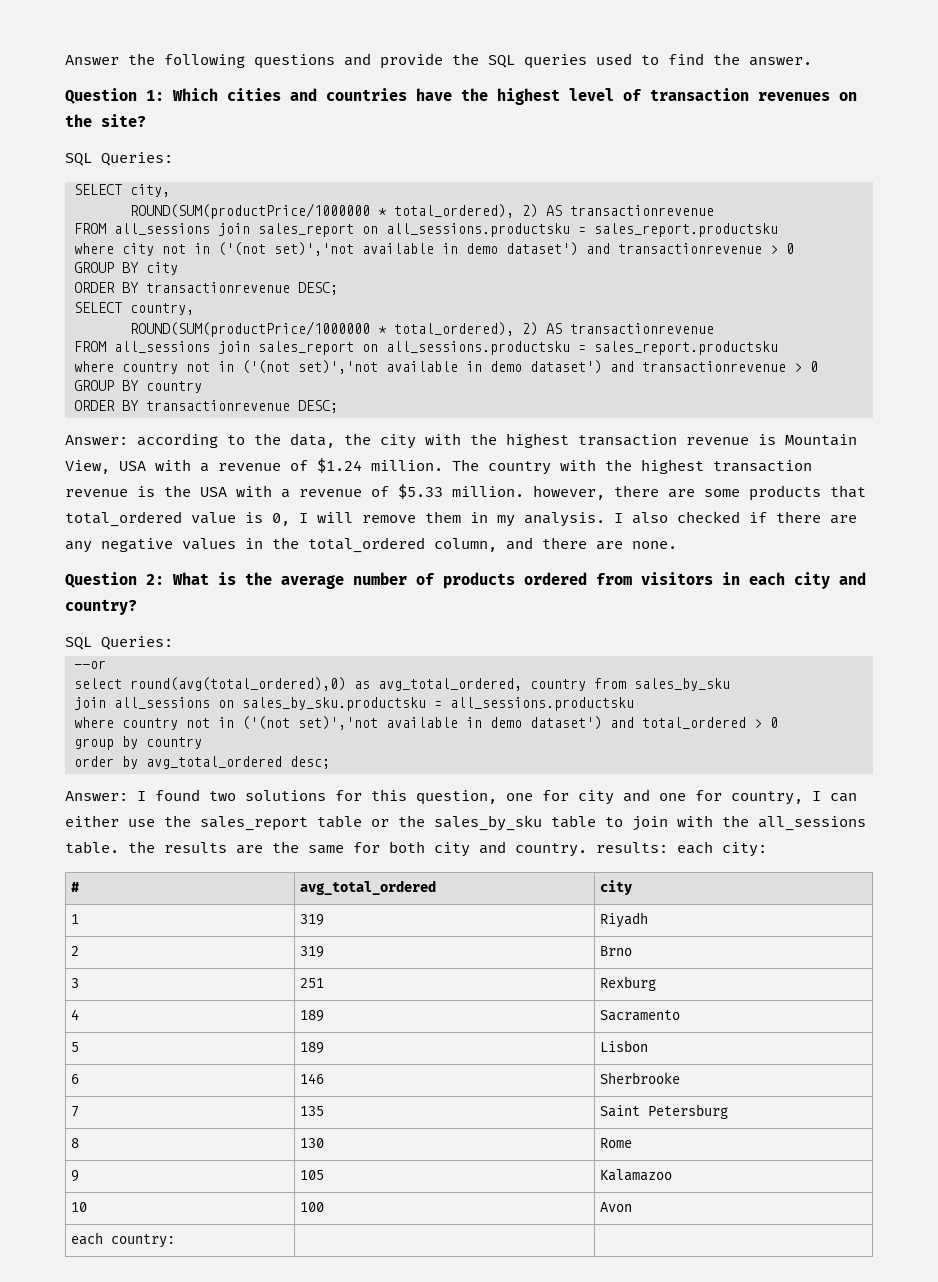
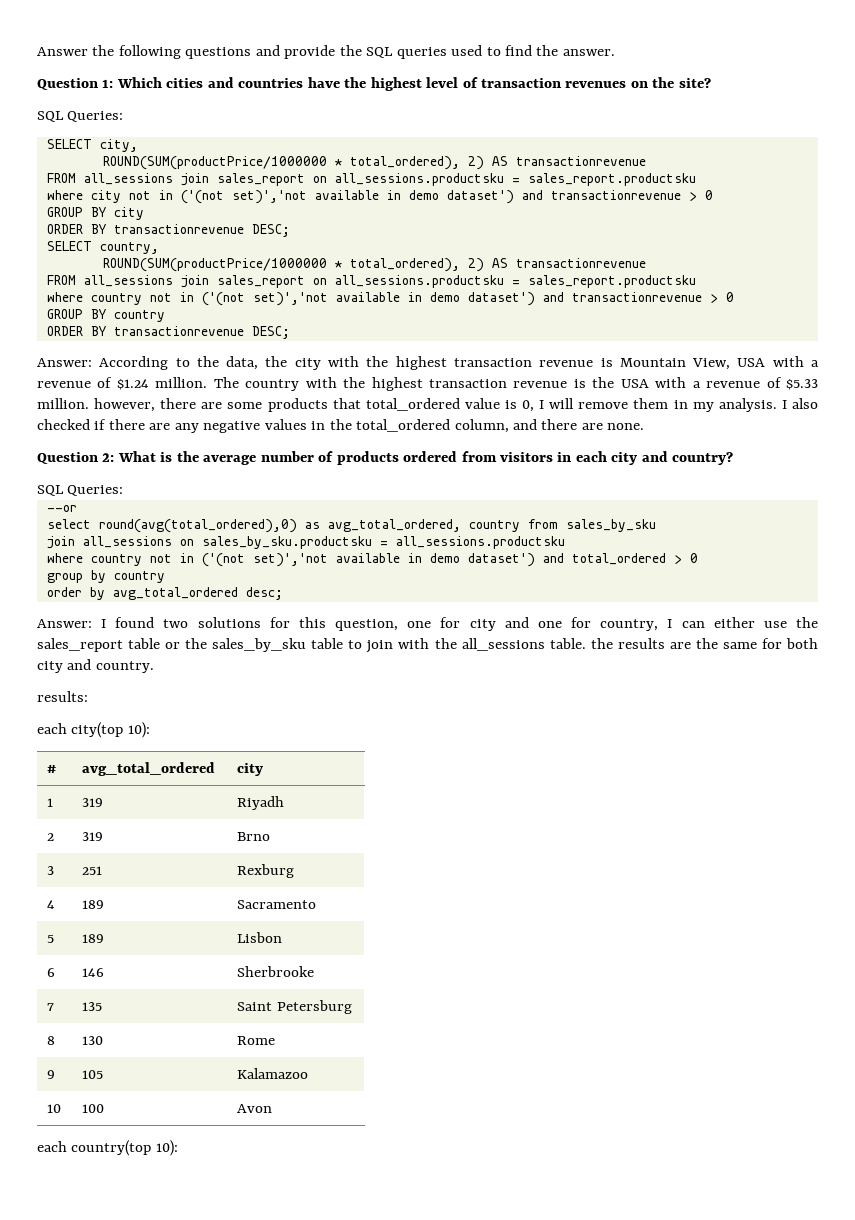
- Answer: according to the data, the city with the highest transaction revenue is Mountain View, USA with a revenue of $1.24 million.
+ Answer: According to the data, the city with the highest transaction revenue is Mountain View, USA with a revenue of $1.24 million.
- Answer: I found two solutions for this question, one for city and one for country, I can either use the sales_report table or the sales_by_sku table to join with the all_sessions table. the results are the same for both city and country. results: each city:
+ Answer: I found two solutions for this question, one for city and one for country, I can either use the sales_report table or the sales_by_sku table to join with the all_sessions table. the results are the same for both city and country.
+ results:
+ each city(top 10):
- each country: | |
+ each country(top 10):

